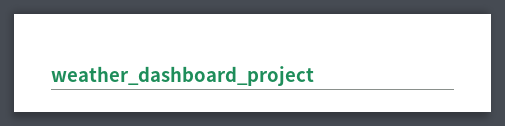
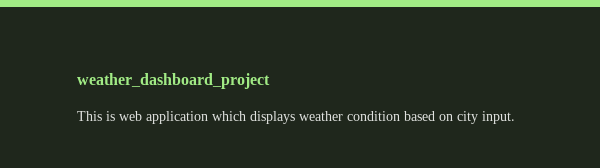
+ This is web application which displays weather condition based on city input.

